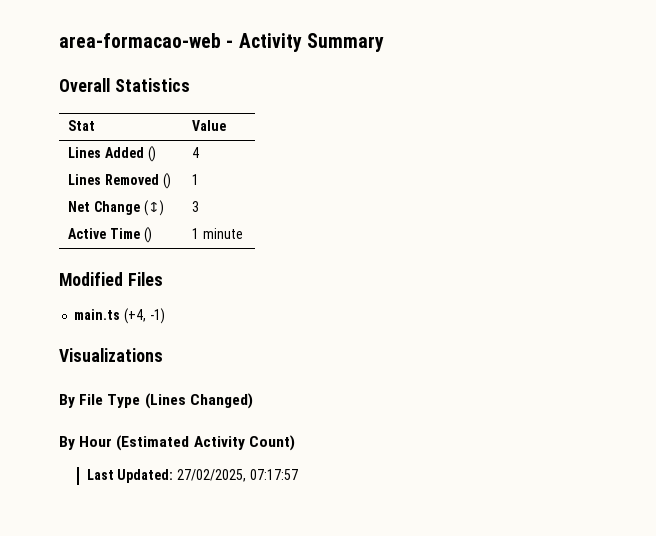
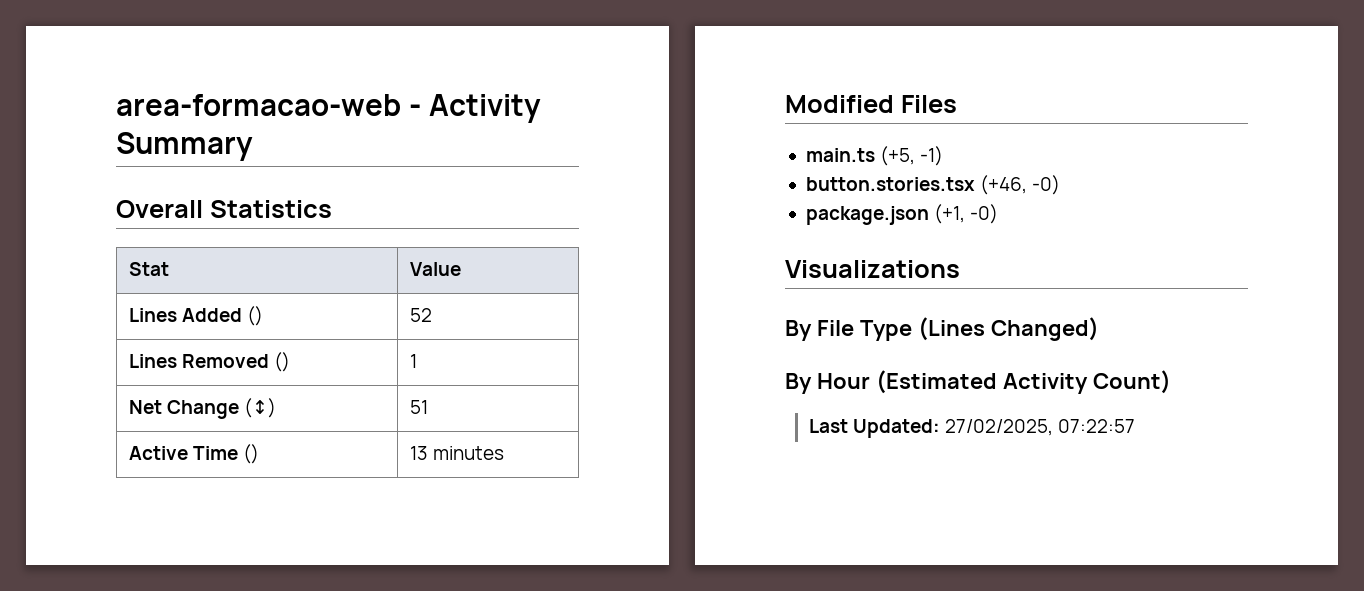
- Lines Added () | 4
+ Lines Added () | 52
- Net Change (↕) | 3
+ Net Change (↕) | 51
- Active Time () | 1 minute
+ Active Time () | 13 minutes
- main.ts (+4, -1)
+ main.ts (+5, -1)
+ button.stories.tsx (+46, -0)
+ package.json (+1, -0)
- Last Updated: 27/02/2025, 07:17:57
+ Last Updated: 27/02/2025, 07:22:57

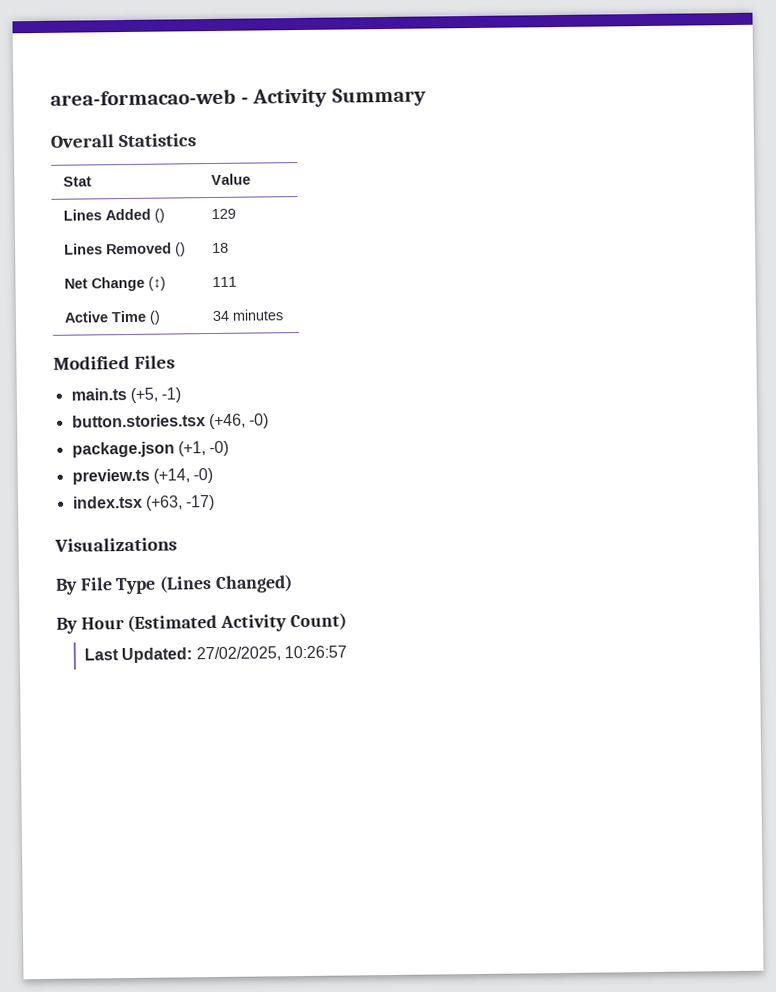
- Lines Added () | 52
+ Lines Added () | 129
- Lines Removed () | 1
+ Lines Removed () | 18
- Net Change (↕) | 51
+ Net Change (↕) | 111
- Active Time () | 13 minutes
+ Active Time () | 34 minutes
+ preview.ts (+14, -0)
+ index.tsx (+63, -17)
- Last Updated: 27/02/2025, 07:22:57
+ Last Updated: 27/02/2025, 10:26:57

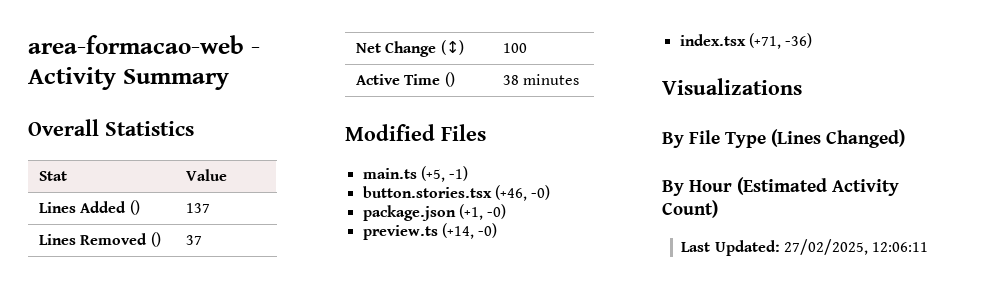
- Lines Added () | 129
+ Lines Added () | 137
- Lines Removed () | 18
+ Lines Removed () | 37
- Net Change (↕) | 111
+ Net Change (↕) | 100
- Active Time () | 34 minutes
+ Active Time () | 38 minutes
- index.tsx (+63, -17)
+ index.tsx (+71, -36)
- Last Updated: 27/02/2025, 10:26:57
+ Last Updated: 27/02/2025, 12:06:11

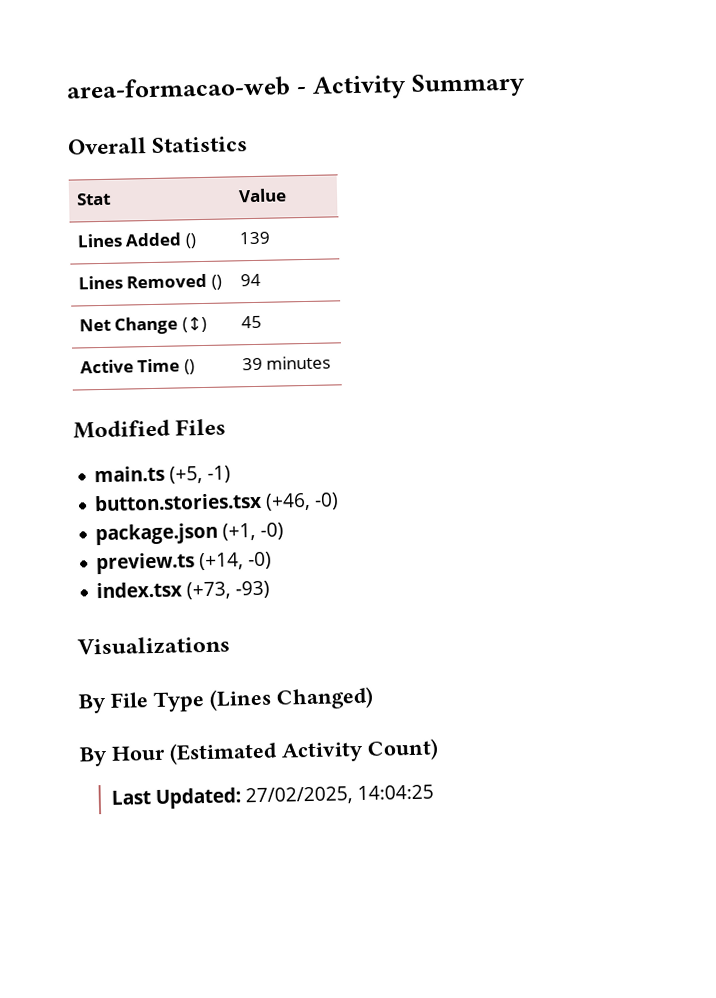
- Lines Added () | 137
+ Lines Added () | 139
- Lines Removed () | 37
+ Lines Removed () | 94
- Net Change (↕) | 100
+ Net Change (↕) | 45
- Active Time () | 38 minutes
+ Active Time () | 39 minutes
- index.tsx (+71, -36)
+ index.tsx (+73, -93)
- Last Updated: 27/02/2025, 12:06:11
+ Last Updated: 27/02/2025, 14:04:25

